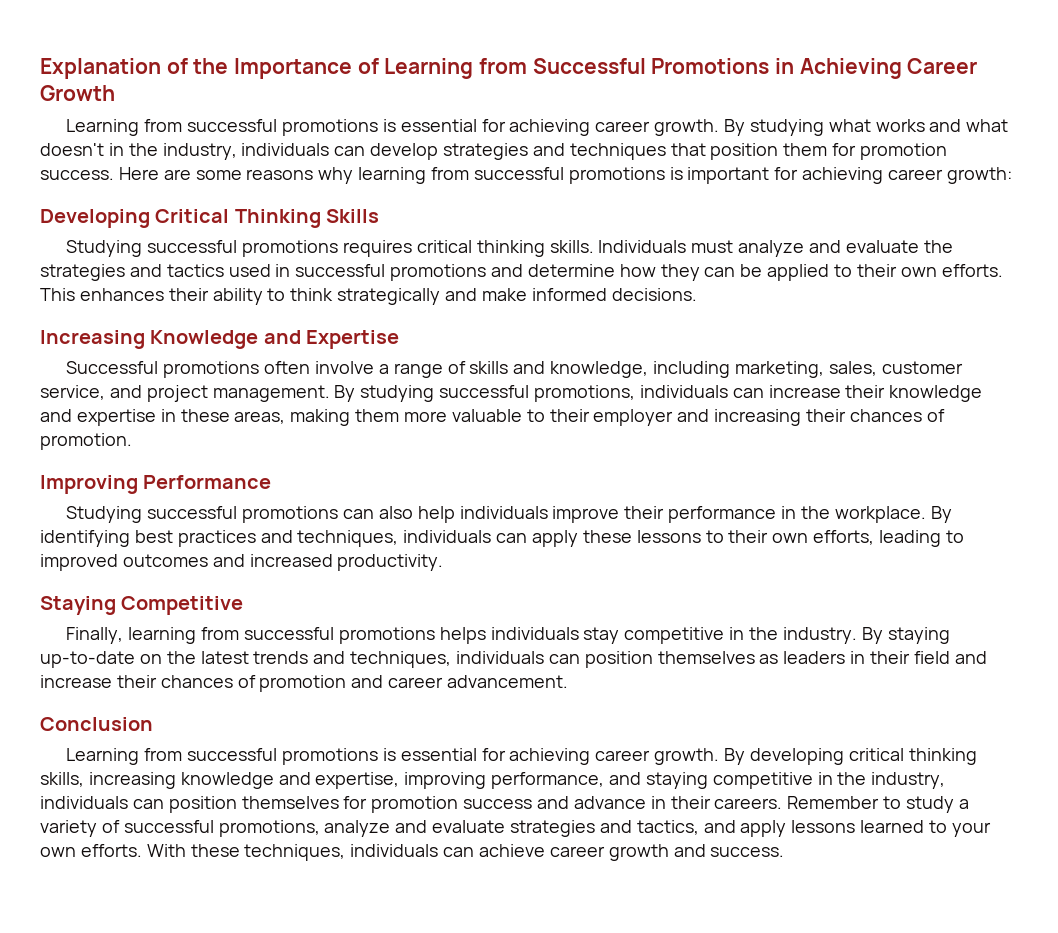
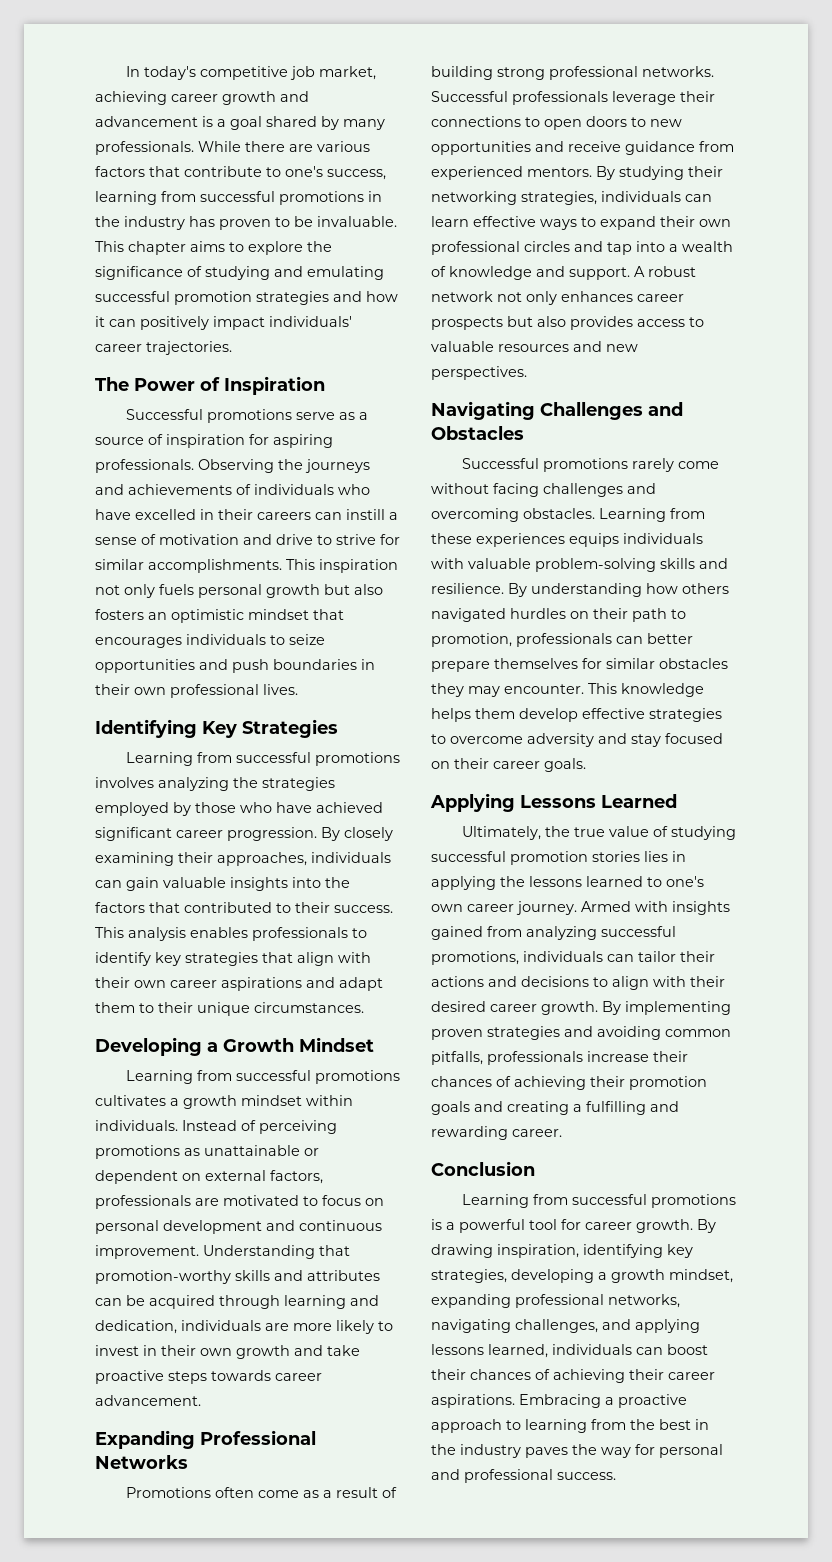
- Explanation of the Importance of Learning from Successful Promotions in Achieving Career Growth
- Learning from successful promotions is essential for achieving career growth. By studying what works and what doesn't in the industry, individuals can develop strategies and techniques that position them for promotion success. Here are some reasons why learning from successful promotions is important for achieving career growth:
- Developing Critical Thinking Skills
- Studying successful promotions requires critical thinking skills. Individuals must analyze and evaluate the strategies and tactics used in successful promotions and determine how they can be applied to their own efforts. This enhances their ability to think strategically and make informed decisions.
- Increasing Knowledge and Expertise
- Successful promotions often involve a range of skills and knowledge, including marketing, sales, customer service, and project management. By studying successful promotions, individuals can increase their knowledge and expertise in these areas, making them more valuable to their employer and increasing their chances of promotion.
- Improving Performance
- Studying successful promotions can also help individuals improve their performance in the workplace. By identifying best practices and techniques, individuals can apply these lessons to their own efforts, leading to improved outcomes and increased productivity.
- Staying Competitive
- Finally, learning from successful promotions helps individuals stay competitive in the industry. By staying up-to-date on the latest trends and techniques, individuals can position themselves as leaders in their field and increase their chances of promotion and career advancement.
+ In today's competitive job market, achieving career growth and advancement is a goal shared by many professionals. While there are various factors that contribute to one's success, learning from successful promotions in the industry has proven to be invaluable. This chapter aims to explore the significance of studying and emulating successful promotion strategies and how it can positively impact individuals' career trajectories.
+ The Power of Inspiration
+ Successful promotions serve as a source of inspiration for aspiring professionals. Observing the journeys and achievements of individuals who have excelled in their careers can instill a sense of motivation and drive to strive for similar accomplishments. This inspiration not only fuels personal growth but also fosters an optimistic mindset that encourages individuals to seize opportunities and push boundaries in their own professional lives.
+ Identifying Key Strategies
+ Learning from successful promotions involves analyzing the strategies employed by those who have achieved significant career progression. By closely examining their approaches, individuals can gain valuable insights into the factors that contributed to their success. This analysis enables professionals to identify key strategies that align with their own career aspirations and adapt them to their unique circumstances.
+ Developing a Growth Mindset
+ Learning from successful promotions cultivates a growth mindset within individuals. Instead of perceiving promotions as unattainable or dependent on external factors, professionals are motivated to focus on personal development and continuous improvement. Understanding that promotion-worthy skills and attributes can be acquired through learning and dedication, individuals are more likely to invest in their own growth and take proactive steps towards career advancement.
+ Expanding Professional Networks
+ Promotions often come as a result of building strong professional networks. Successful professionals leverage their connections to open doors to new opportunities and receive guidance from experienced mentors. By studying their networking strategies, individuals can learn effective ways to expand their own professional circles and tap into a wealth of knowledge and support. A robust network not only enhances career prospects but also provides access to valuable resources and new perspectives.
+ Navigating Challenges and Obstacles
+ Successful promotions rarely come without facing challenges and overcoming obstacles. Learning from these experiences equips individuals with valuable problem-solving skills and resilience. By understanding how others navigated hurdles on their path to promotion, professionals can better prepare themselves for similar obstacles they may encounter. This knowledge helps them develop effective strategies to overcome adversity and stay focused on their career goals.
+ Applying Lessons Learned
+ Ultimately, the true value of studying successful promotion stories lies in applying the lessons learned to one's own career journey. Armed with insights gained from analyzing successful promotions, individuals can tailor their actions and decisions to align with their desired career growth. By implementing proven strategies and avoiding common pitfalls, professionals increase their chances of achieving their promotion goals and creating a fulfilling and rewarding career.
- Learning from successful promotions is essential for achieving career growth. By developing critical thinking skills, increasing knowledge and expertise, improving performance, and staying competitive in the industry, individuals can position themselves for promotion success and advance in their careers. Remember to study a variety of successful promotions, analyze and evaluate strategies and tactics, and apply lessons learned to your own efforts. With these techniques, individuals can achieve career growth and success.
+ Learning from successful promotions is a powerful tool for career growth. By drawing inspiration, identifying key strategies, developing a growth mindset, expanding professional networks, navigating challenges, and applying lessons learned, individuals can boost their chances of achieving their career aspirations. Embracing a proactive approach to learning from the best in the industry paves the way for personal and professional success.

